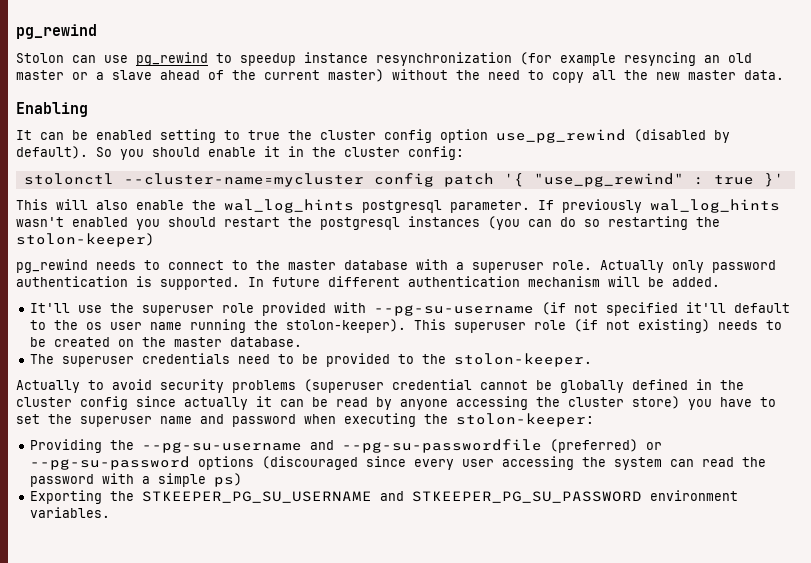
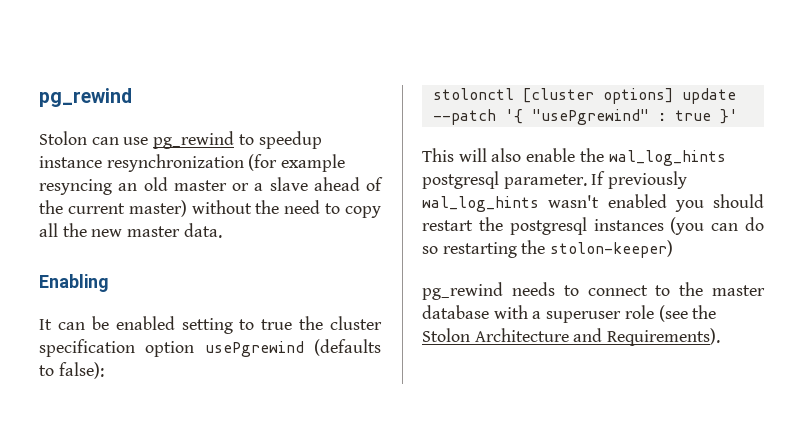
- It can be enabled setting to true the cluster config option use_pg_rewind (disabled by default). So you should enable it in the cluster config:
- stolonctl --cluster-name=mycluster config patch '{ "use_pg_rewind" : true }'
+ It can be enabled setting to true the cluster specification option usePgrewind (defaults to false):
+ stolonctl [cluster options] update --patch '{ "usePgrewind" : true }'
- pg_rewind needs to connect to the master database with a superuser role. Actually only password authentication is supported. In future different authentication mechanism will be added.
- It'll use the superuser role provided with --pg-su-username (if not specified it'll default to the os user name running the stolon-keeper). This superuser role (if not existing) needs to be created on the master database.
- The superuser credentials need to be provided to the stolon-keeper.
- Actually to avoid security problems (superuser credential cannot be globally defined in the cluster config since actually it can be read by anyone accessing the cluster store) you have to set the superuser name and password when executing the stolon-keeper:
- Providing the --pg-su-username and --pg-su-passwordfile (preferred) or --pg-su-password options (discouraged since every user accessing the system can read the password with a simple ps)
- Exporting the STKEEPER_PG_SU_USERNAME and STKEEPER_PG_SU_PASSWORD environment variables.
+ pg_rewind needs to connect to the master database with a superuser role (see the Stolon Architecture and Requirements).

